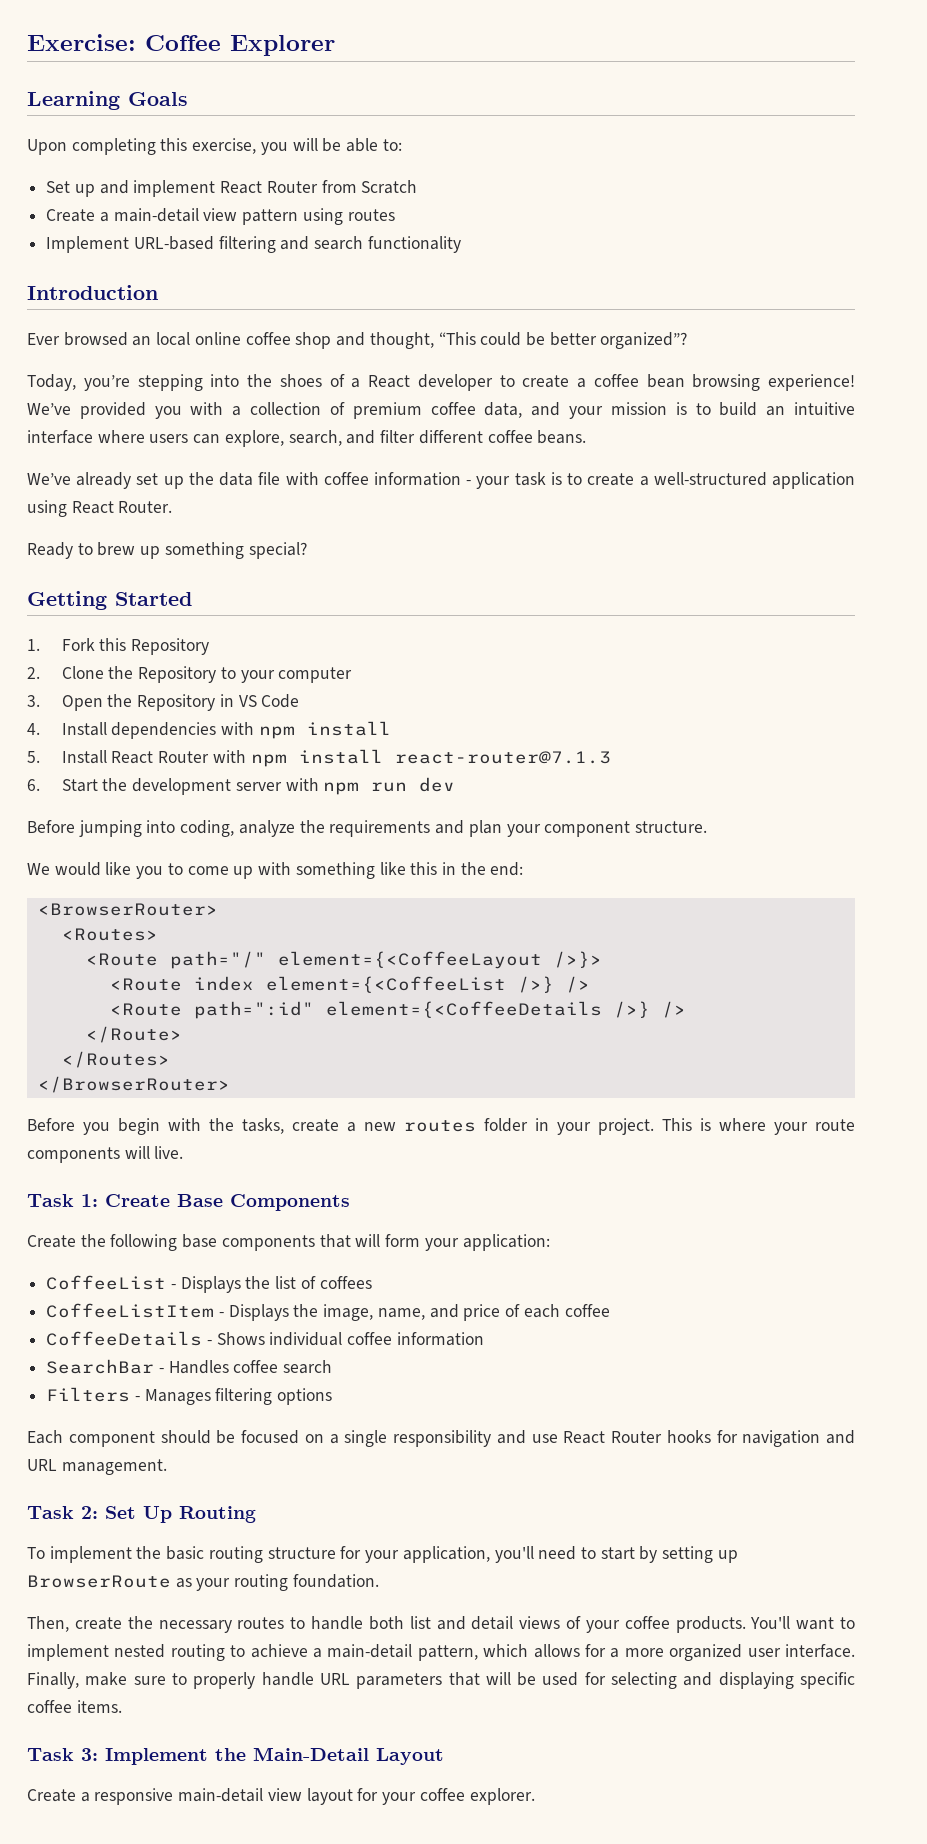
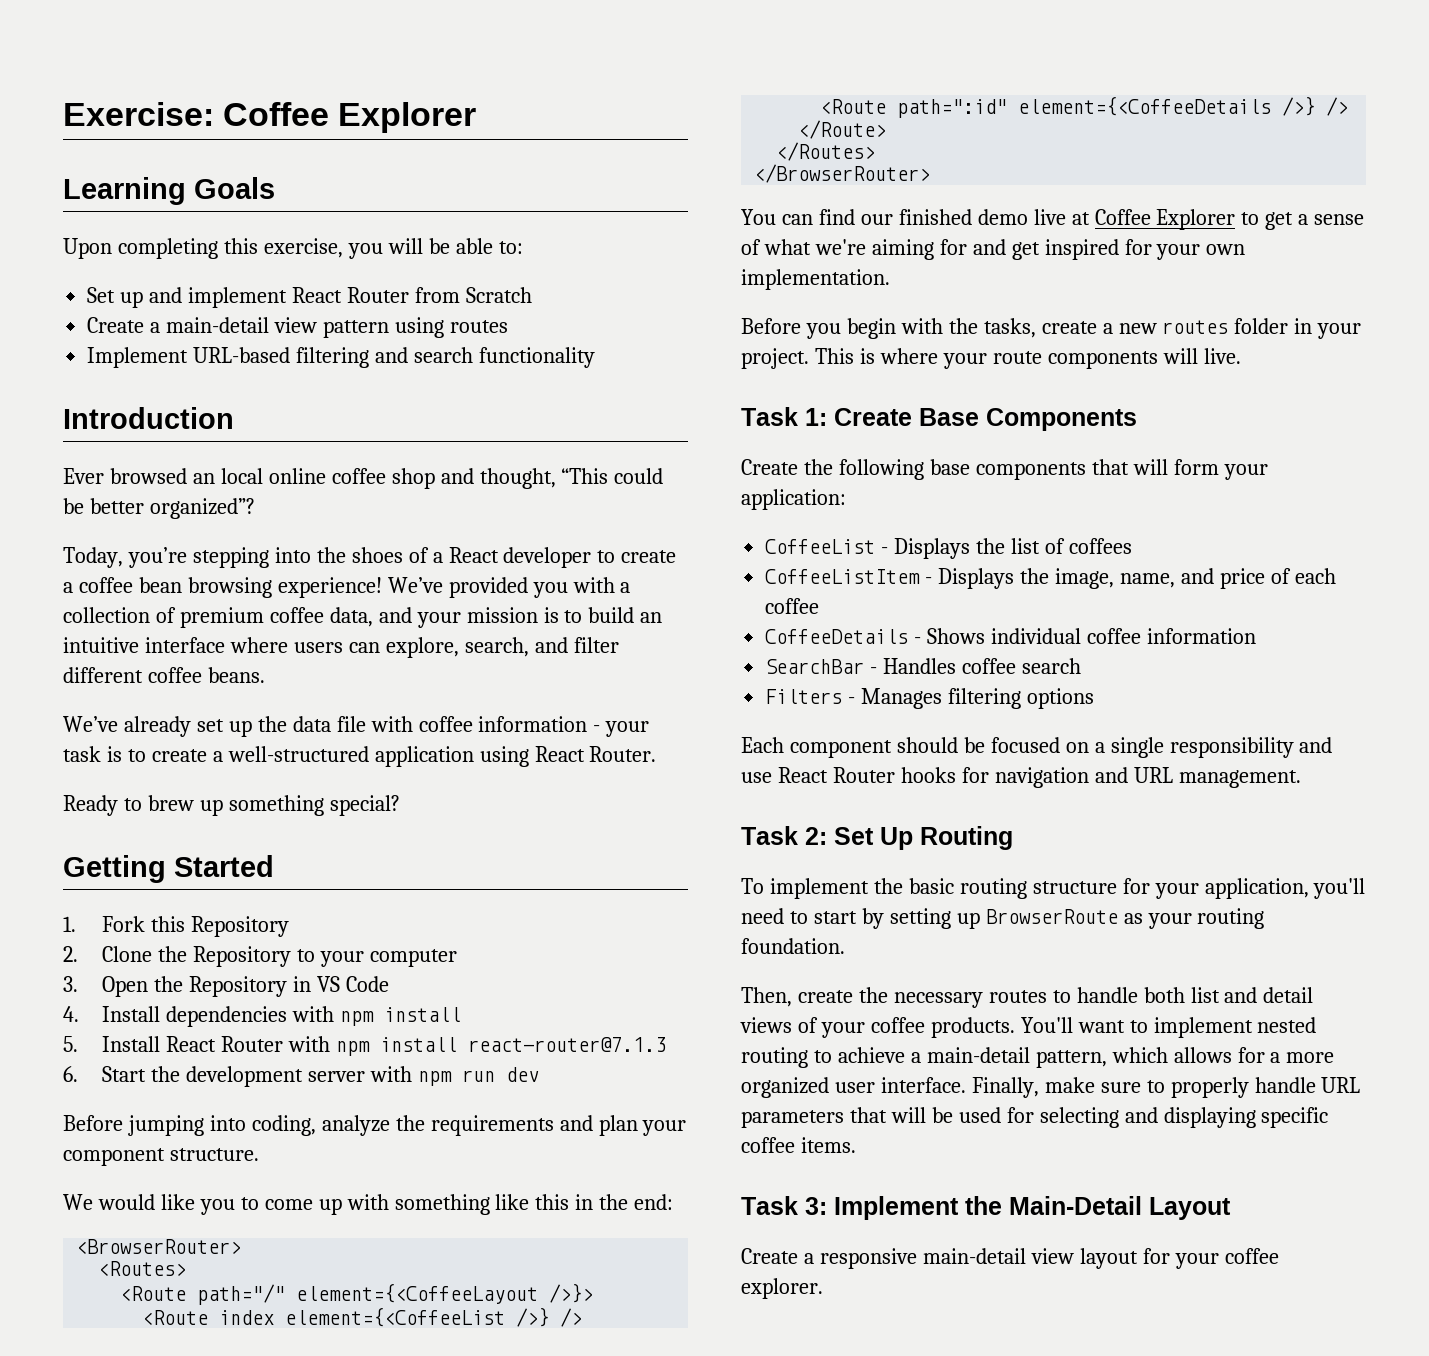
+ You can find our finished demo live at Coffee Explorer to get a sense of what we're aiming for and get inspired for your own implementation.

